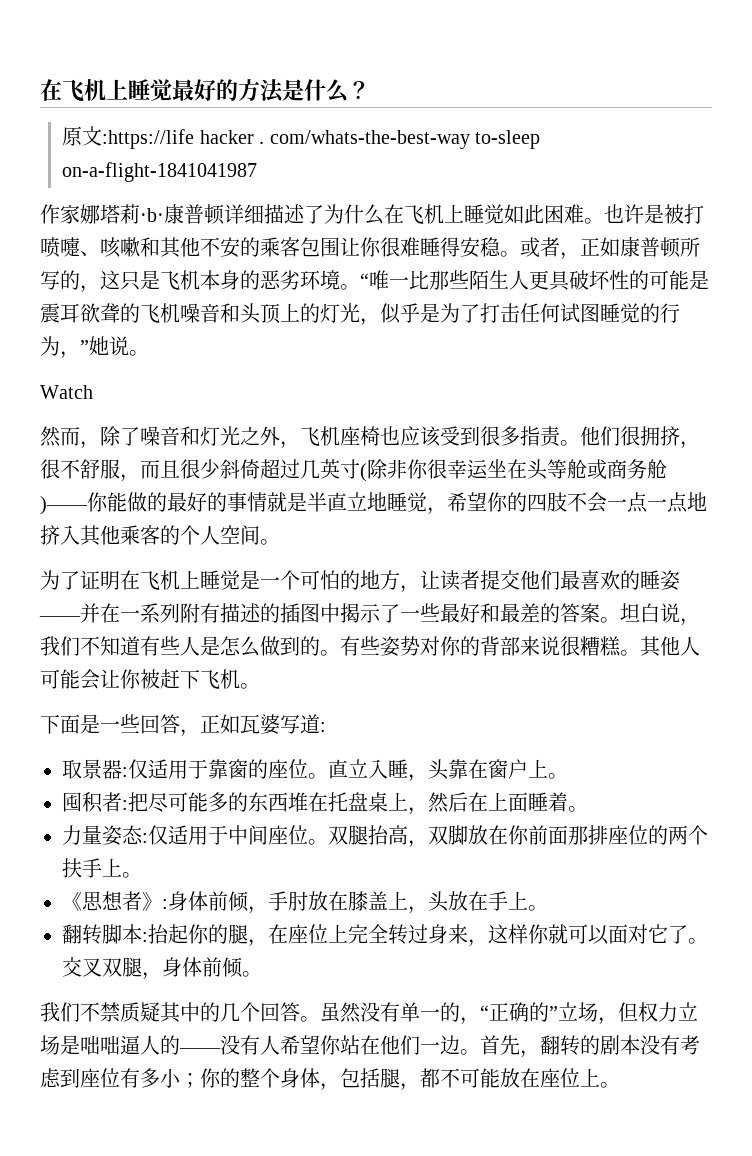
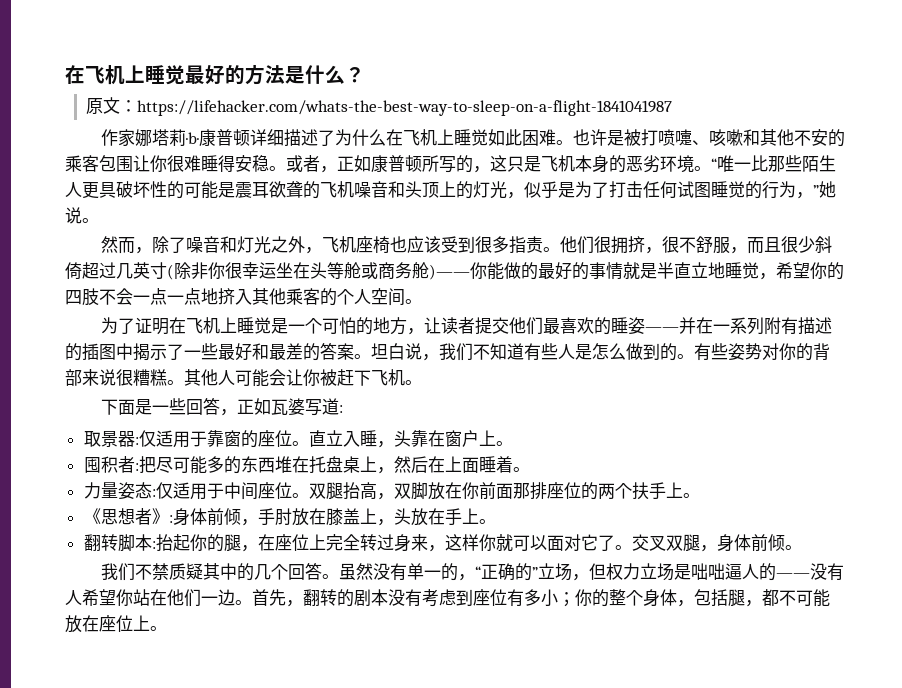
- 原文:https://life hacker . com/whats-the-best-way to-sleep on-a-flight-1841041987
+ 原文：https://lifehacker.com/whats-the-best-way-to-sleep-on-a-flight-1841041987
- Watch

